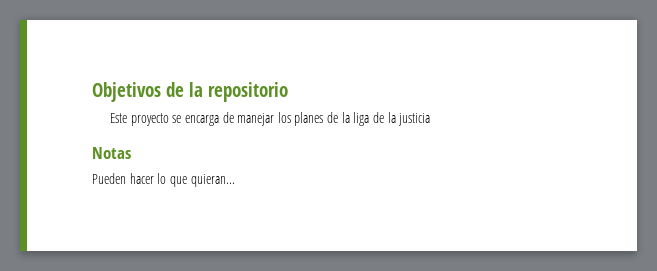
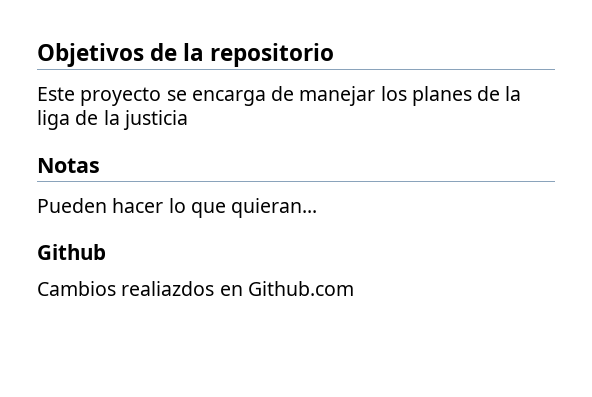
+ Github
+ Cambios realiazdos en Github.com

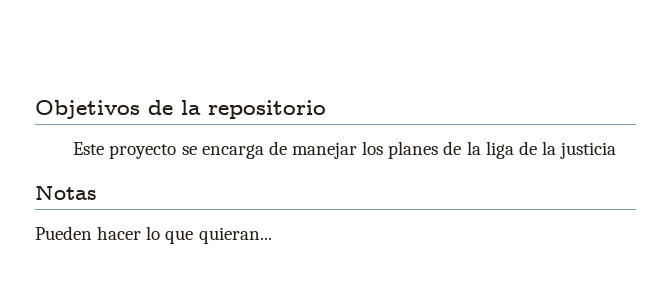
- Github
- Cambios realiazdos en Github.com

